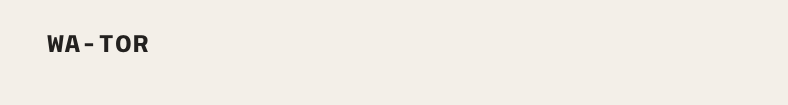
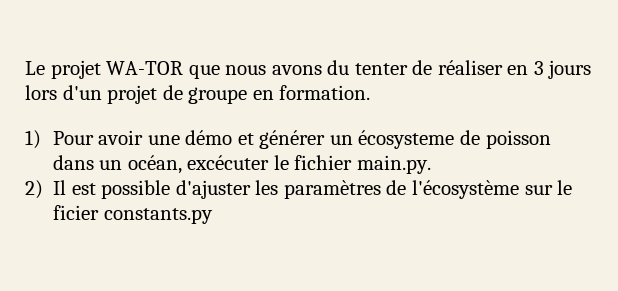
- WA-TOR
+ Le projet WA-TOR que nous avons du tenter de réaliser en 3 jours lors d'un projet de groupe en formation.
+ 1) Pour avoir une démo et générer un écosysteme de poisson dans un océan, excécuter le fichier main.py.
+ 2) Il est possible d'ajuster les paramètres de l'écosystème sur le ficier constants.py

